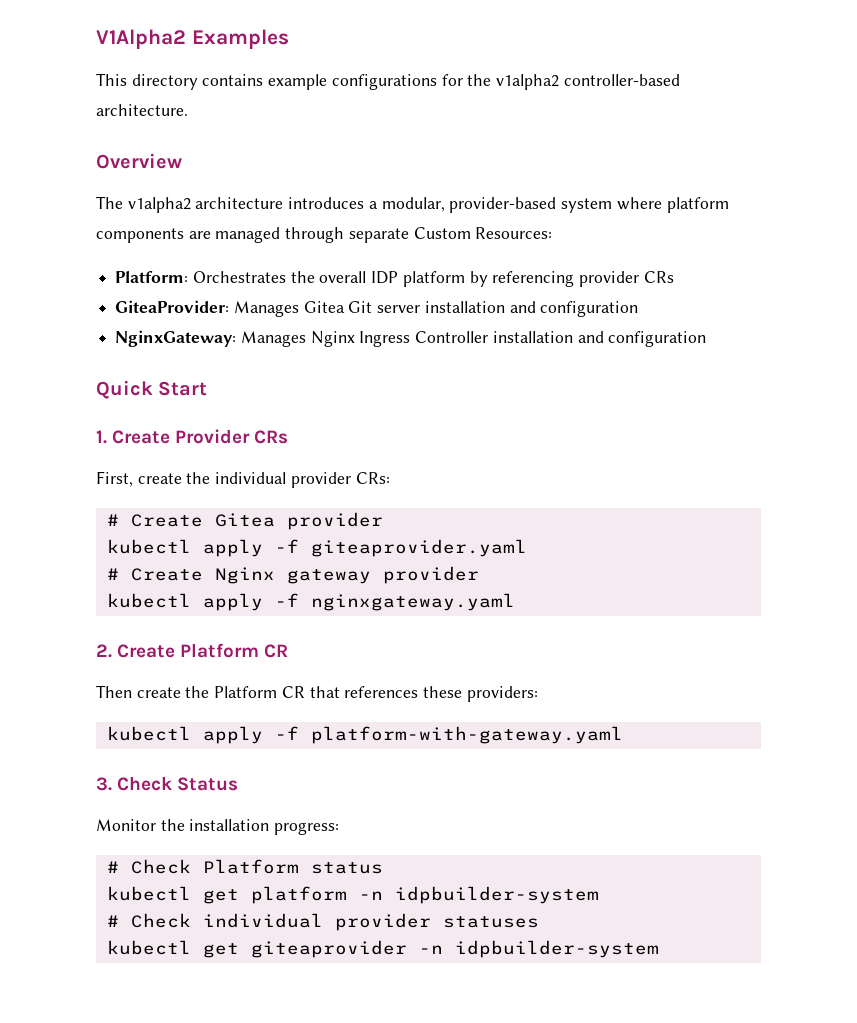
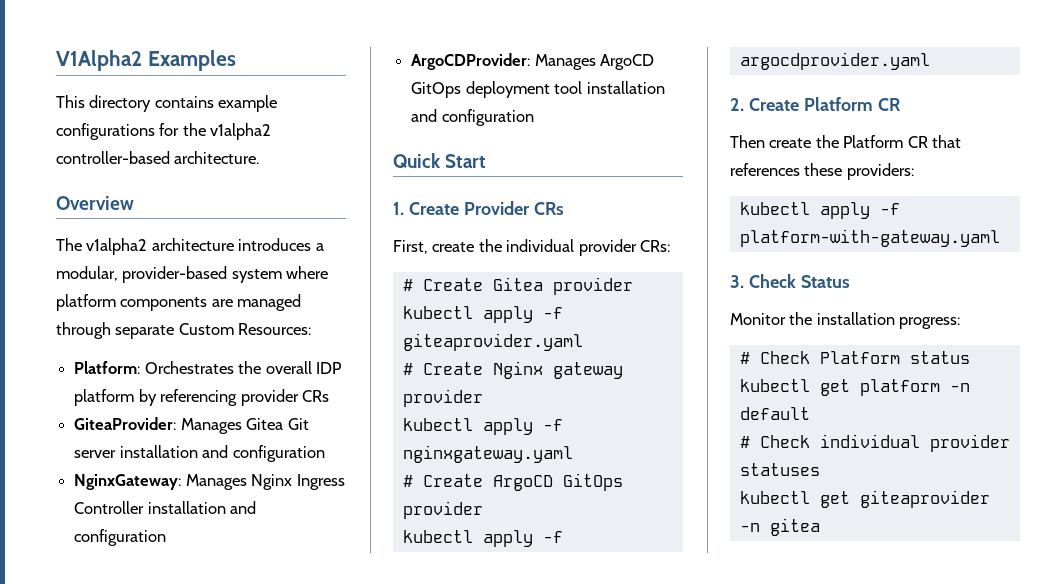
+ ArgoCDProvider: Manages ArgoCD GitOps deployment tool installation and configuration
+ # Create ArgoCD GitOps provider
+ kubectl apply -f argocdprovider.yaml
- kubectl get platform -n idpbuilder-system
+ kubectl get platform -n default
- kubectl get giteaprovider -n idpbuilder-system
+ kubectl get giteaprovider -n gitea

